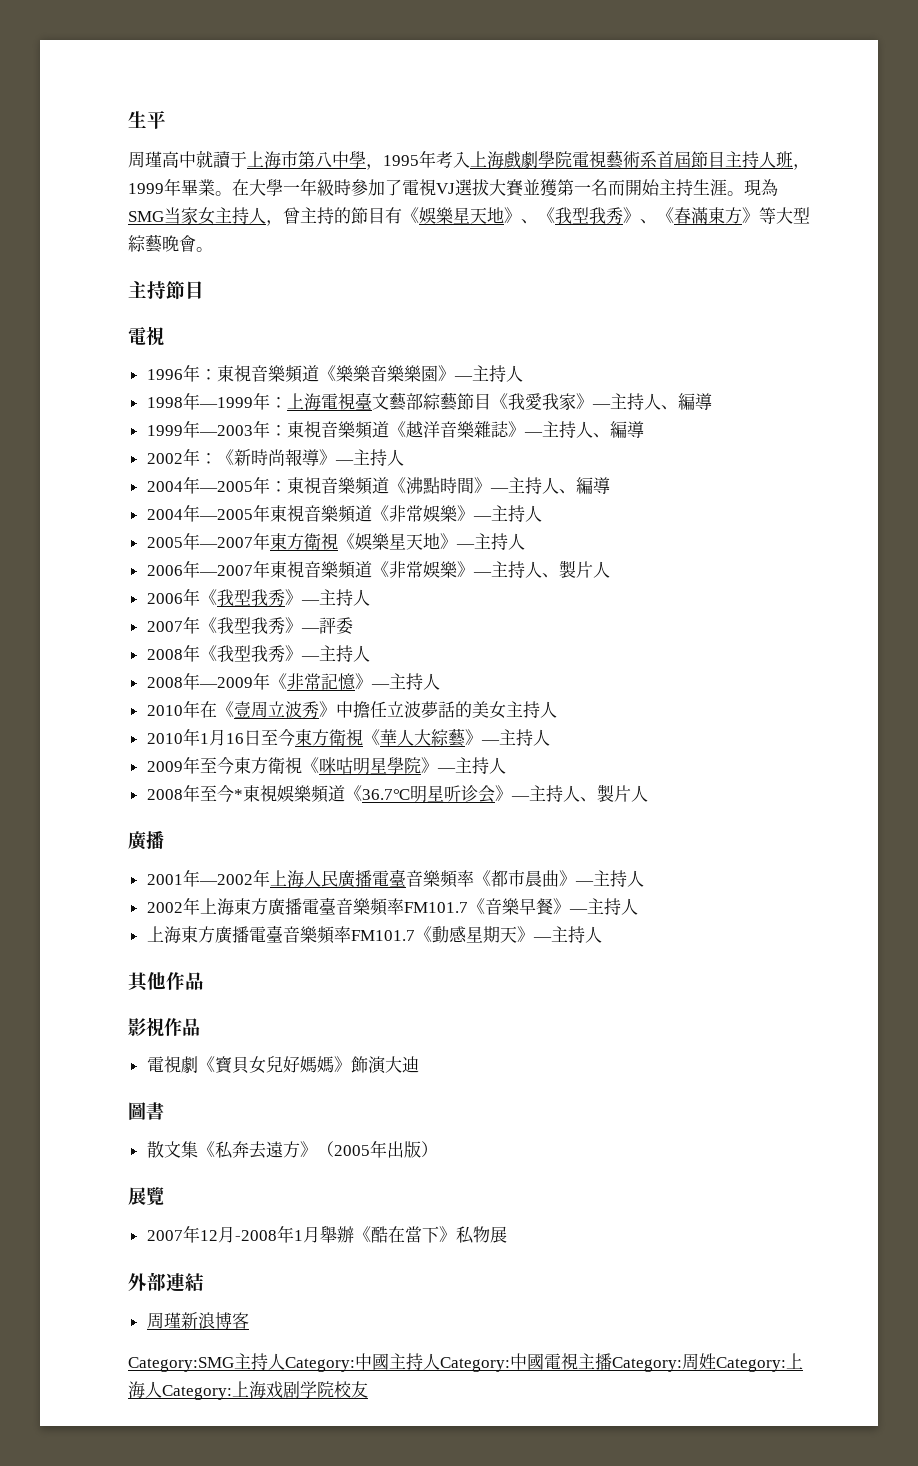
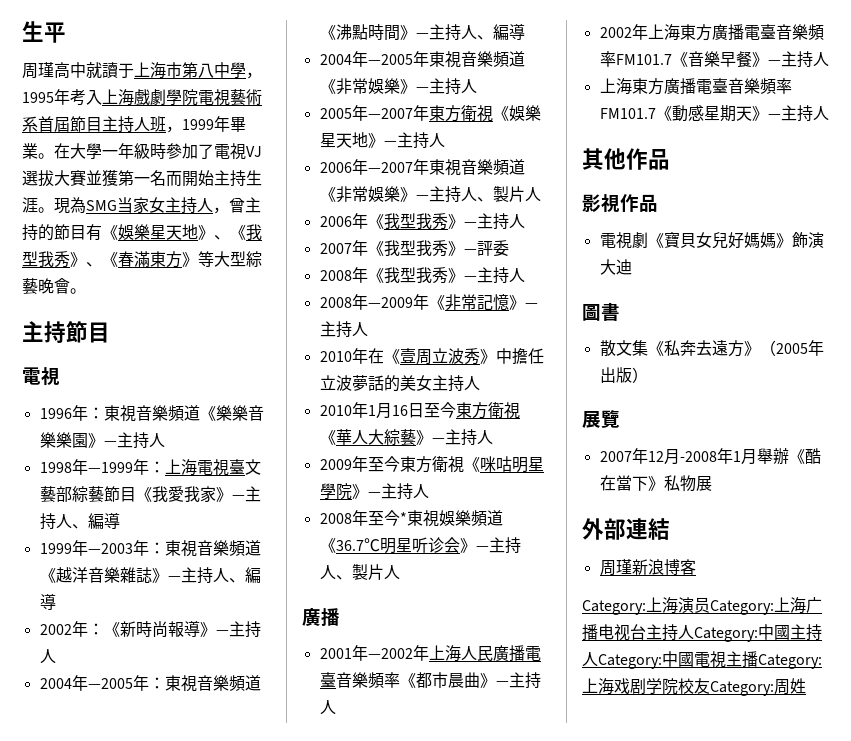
- Category:SMG主持人Category:中國主持人Category:中國電視主播Category:周姓Category:上海人Category:上海戏剧学院校友
+ Category:上海演员Category:上海广播电视台主持人Category:中國主持人Category:中國電視主播Category:上海戏剧学院校友Category:周姓

